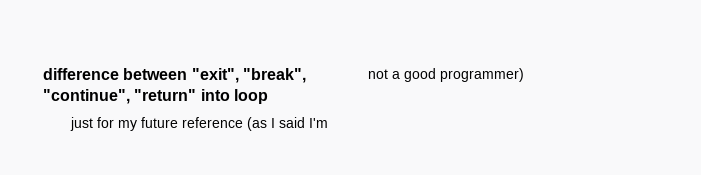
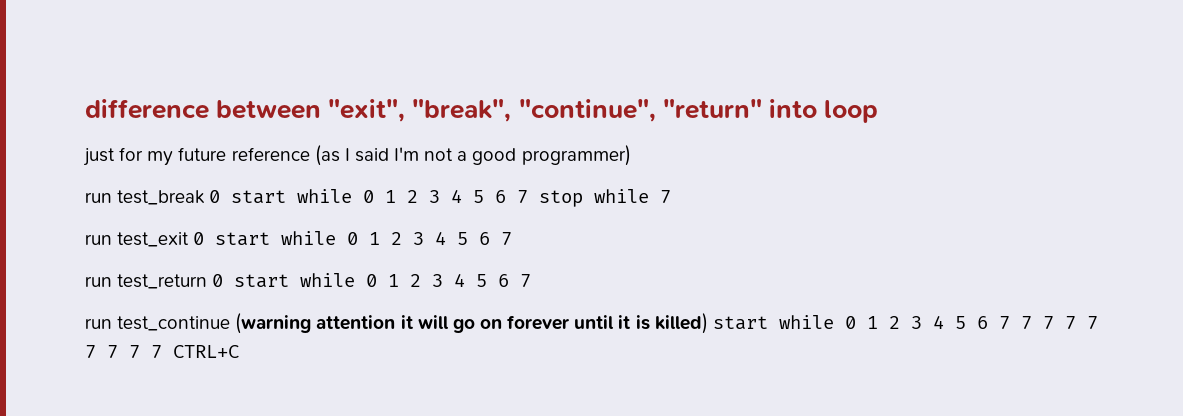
+ run test_break 0 start while 0 1 2 3 4 5 6 7 stop while 7
+ run test_exit 0 start while 0 1 2 3 4 5 6 7
+ run test_return 0 start while 0 1 2 3 4 5 6 7
+ run test_continue (warning attention it will go on forever until it is killed) start while 0 1 2 3 4 5 6 7 7 7 7 7 7 7 7 7 CTRL+C

